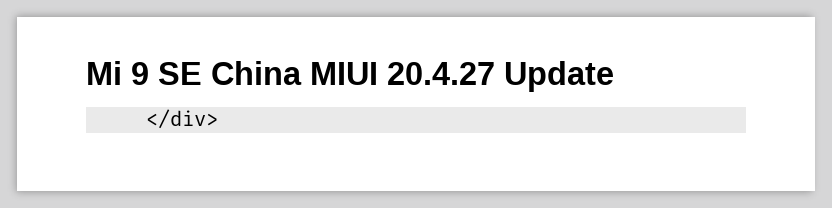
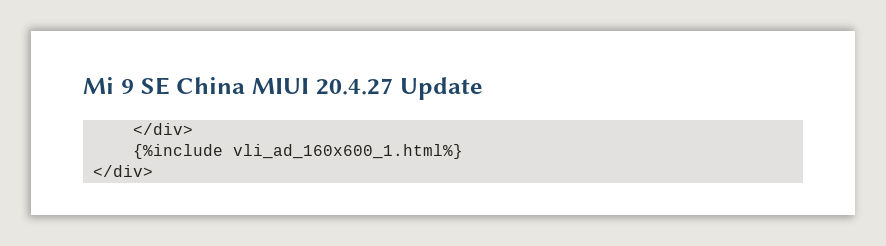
+ {%include vli_ad_160x600_1.html%}
+ </div>

